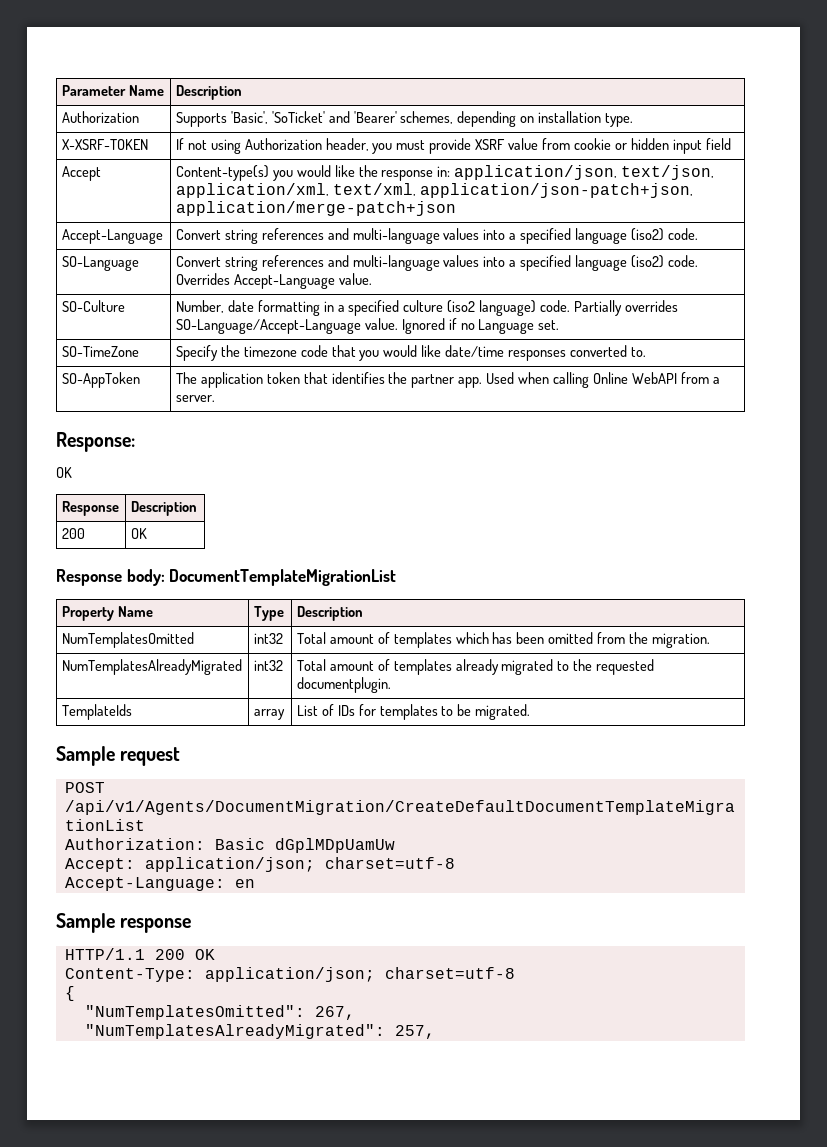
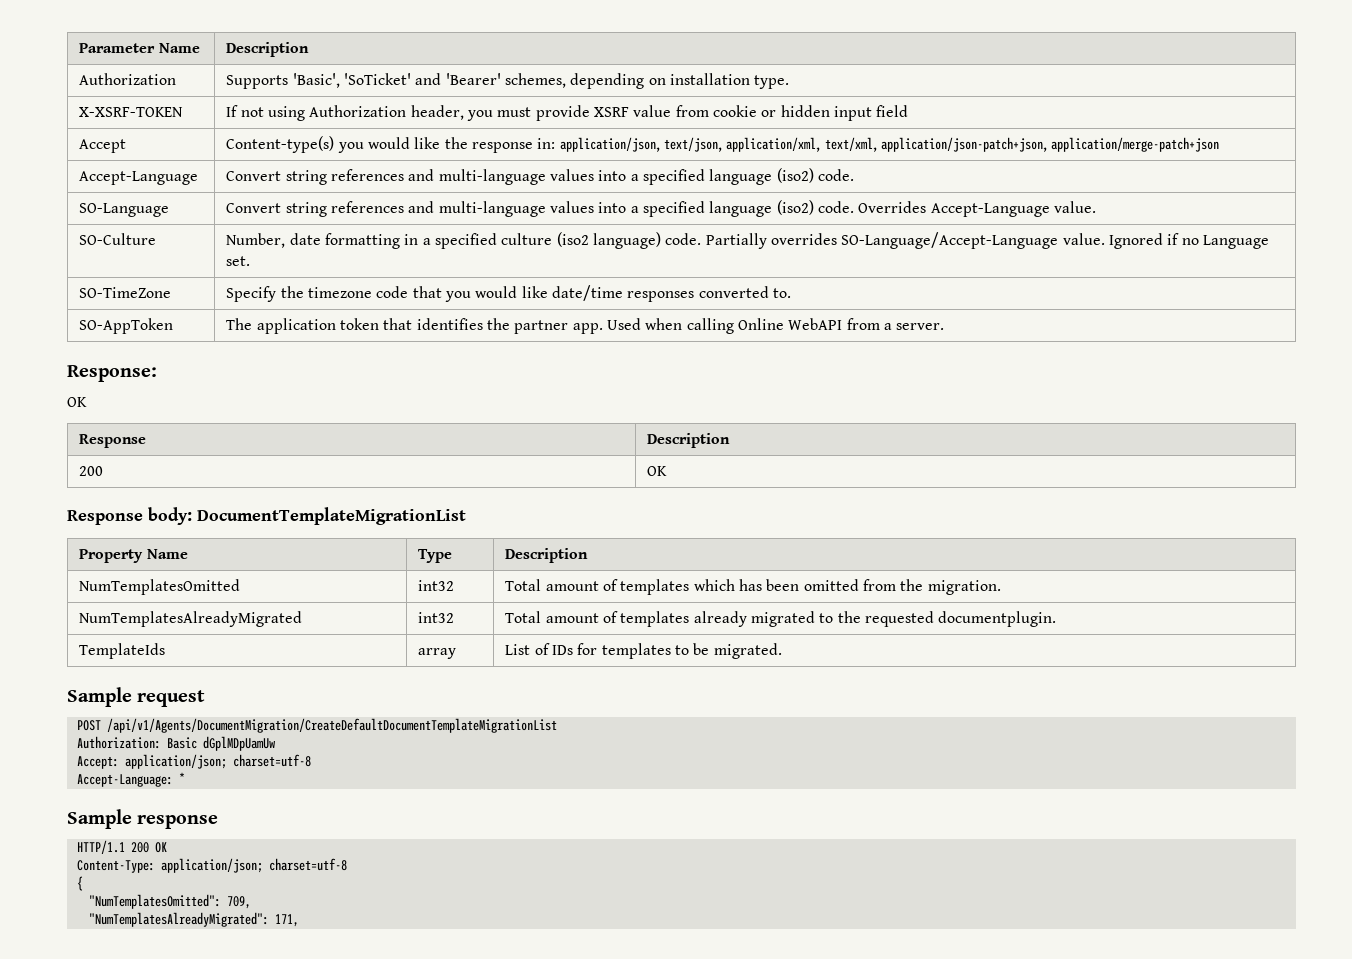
- Accept-Language: en
+ Accept-Language: *
- "NumTemplatesOmitted": 267,
+ "NumTemplatesOmitted": 709,
- "NumTemplatesAlreadyMigrated": 257,
+ "NumTemplatesAlreadyMigrated": 171,

